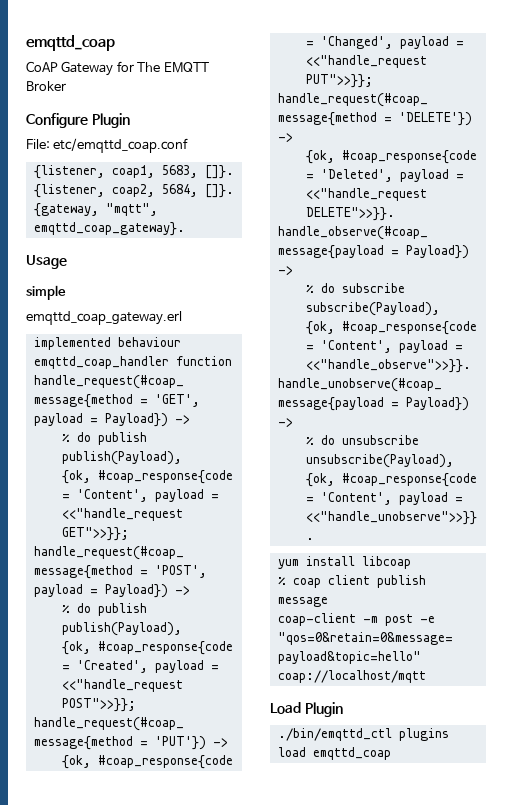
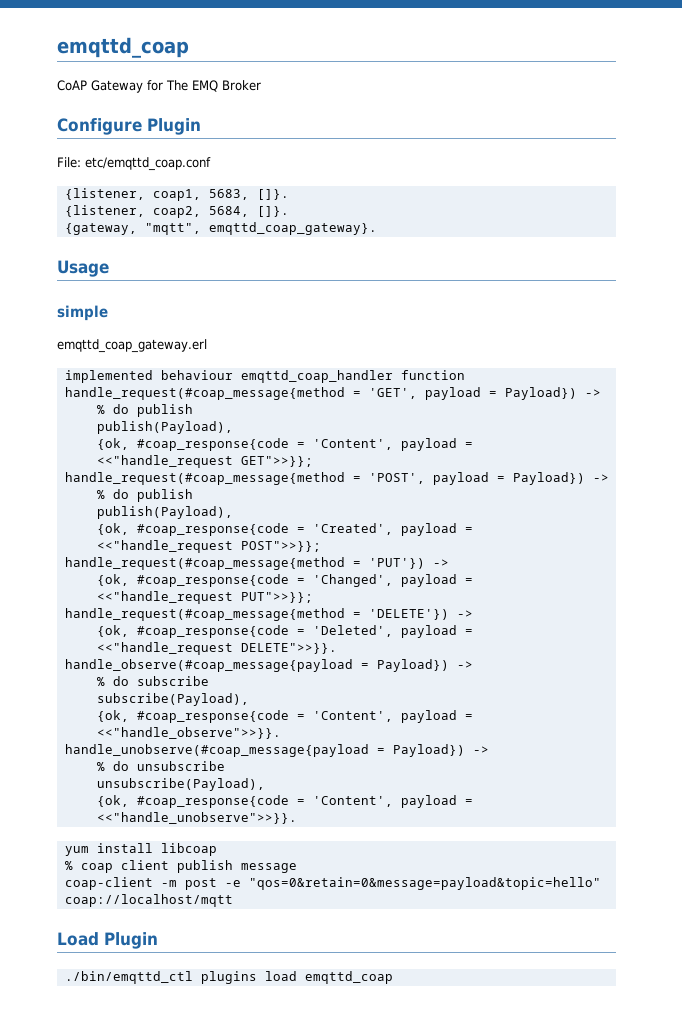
- CoAP Gateway for The EMQTT Broker
+ CoAP Gateway for The EMQ Broker

